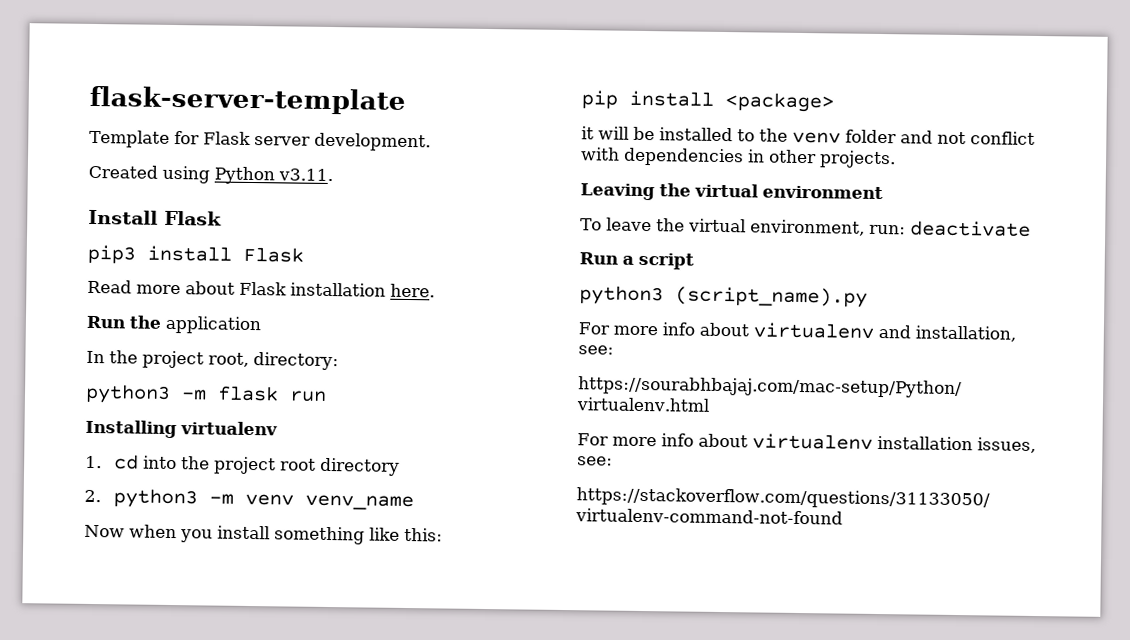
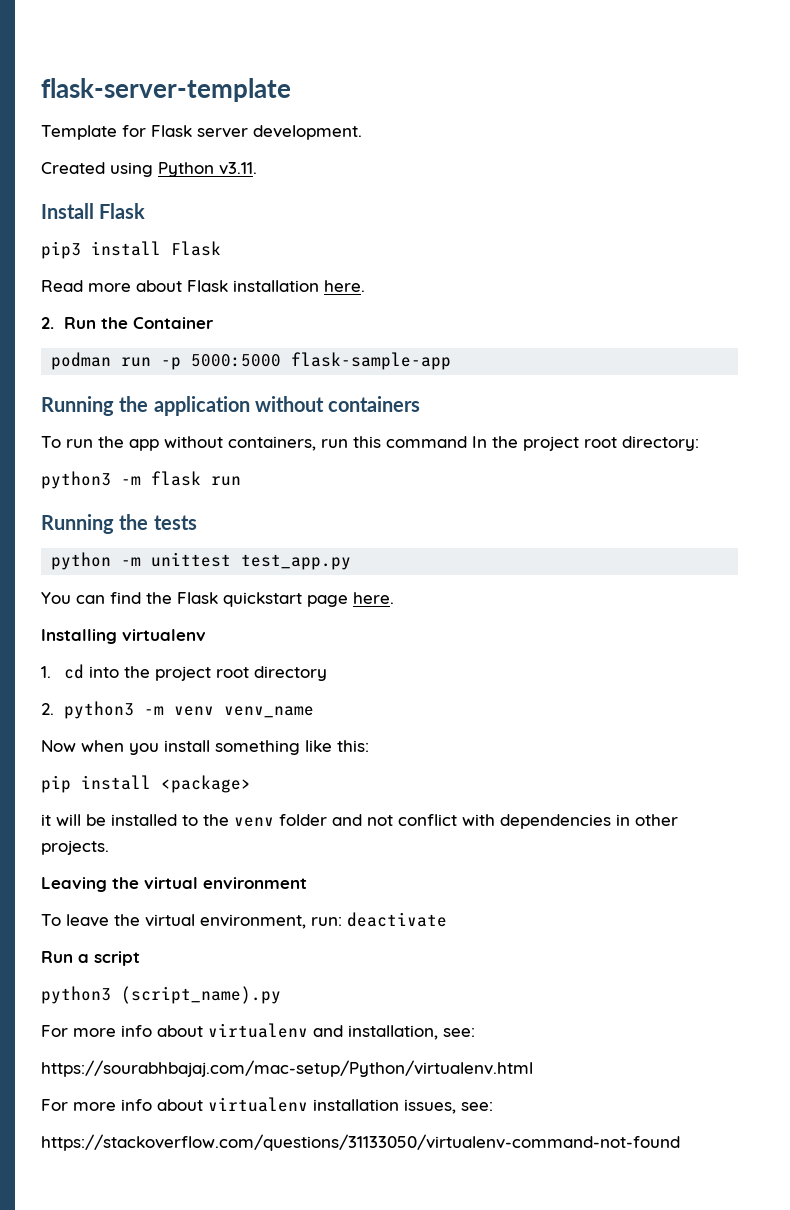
- Run the application
- In the project root, directory:
+ 2. Run the Container
+ podman run -p 5000:5000 flask-sample-app
+ Running the application without containers
+ To run the app without containers, run this command In the project root directory:
+ Running the tests
+ python -m unittest test_app.py
+ You can find the Flask quickstart page here.

